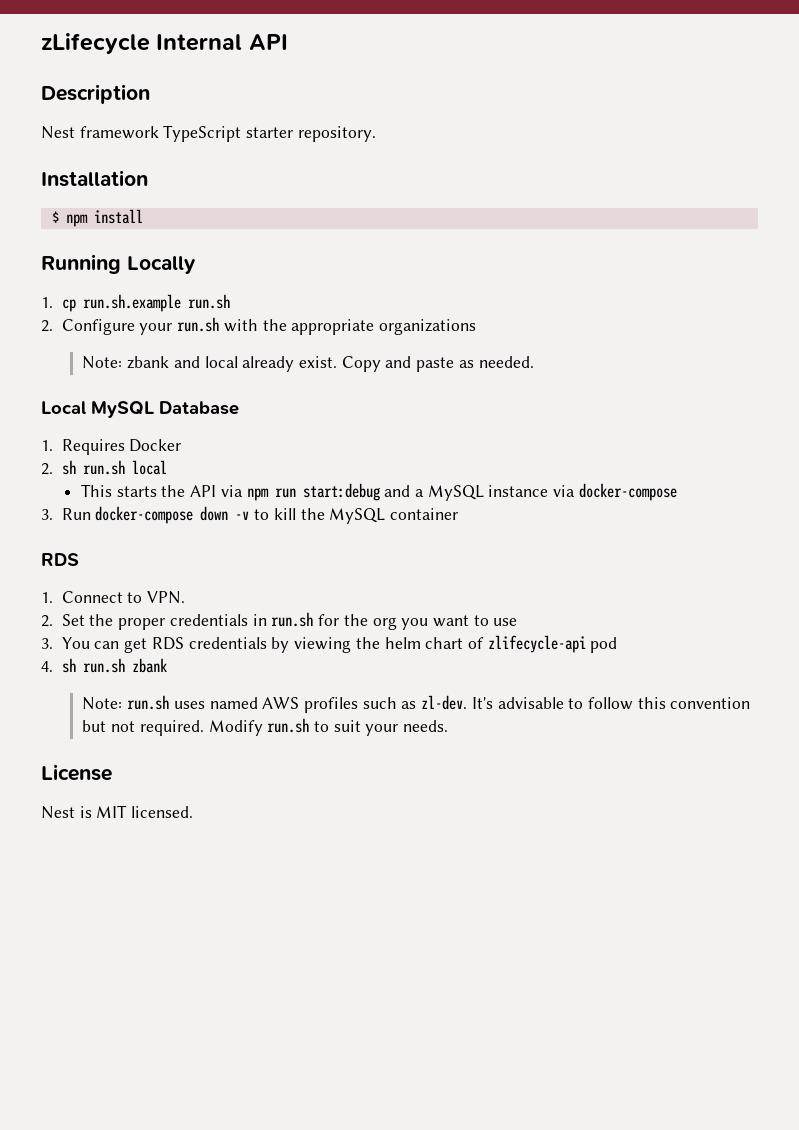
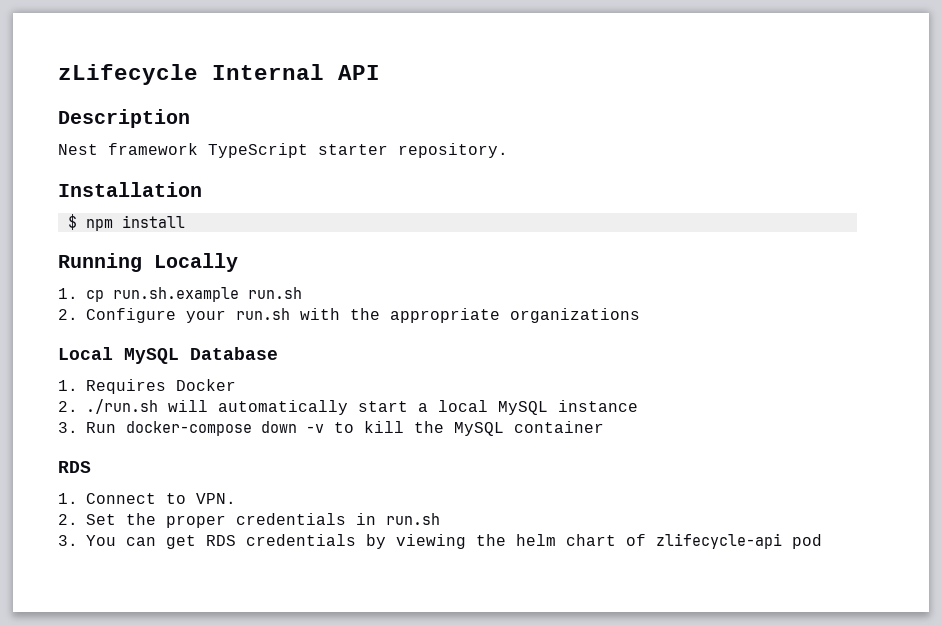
- Note: zbank and local already exist. Copy and paste as needed.
- 2. sh run.sh local
- This starts the API via npm run start:debug and a MySQL instance via docker-compose
+ 2. ./run.sh will automatically start a local MySQL instance
- 2. Set the proper credentials in run.sh for the org you want to use
+ 2. Set the proper credentials in run.sh
- 4. sh run.sh zbank
- Note: run.sh uses named AWS profiles such as zl-dev. It's advisable to follow this convention but not required. Modify run.sh to suit your needs.
- License
- Nest is MIT licensed.

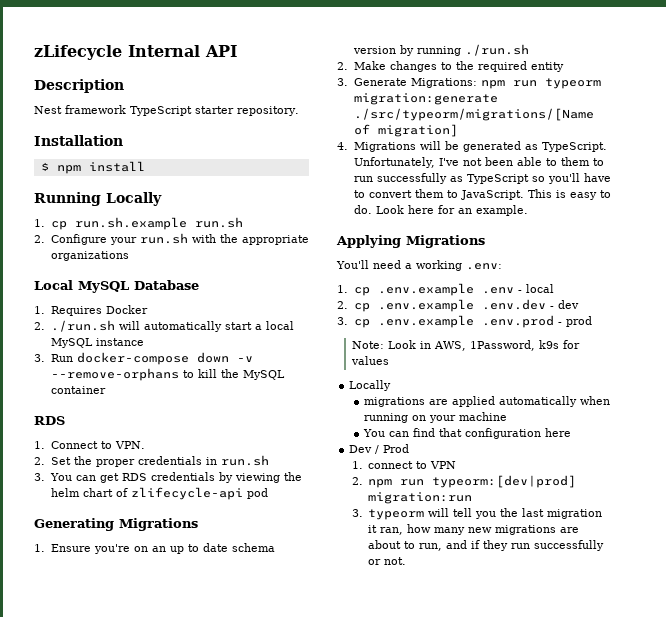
- 3. Run docker-compose down -v to kill the MySQL container
+ 3. Run docker-compose down -v --remove-orphans to kill the MySQL container
+ Generating Migrations
+ 1. Ensure you're on an up to date schema version by running ./run.sh
+ 2. Make changes to the required entity
+ 3. Generate Migrations: npm run typeorm migration:generate ./src/typeorm/migrations/[Name of migration]
+ 4. Migrations will be generated as TypeScript. Unfortunately, I've not been able to them to run successfully as TypeScript so you'll have to convert them to JavaScript. This is easy to do. Look here for an example.
+ Applying Migrations
+ You'll need a working .env:
+ 1. cp .env.example .env - local
+ 2. cp .env.example .env.dev - dev
+ 3. cp .env.example .env.prod - prod
+ Note: Look in AWS, 1Password, k9s for values
+ Locally
+ migrations are applied automatically when running on your machine
+ You can find that configuration here
+ Dev / Prod
+ 1. connect to VPN
+ 2. npm run typeorm:[dev|prod] migration:run
+ 3. typeorm will tell you the last migration it ran, how many new migrations are about to run, and if they run successfully or not.

